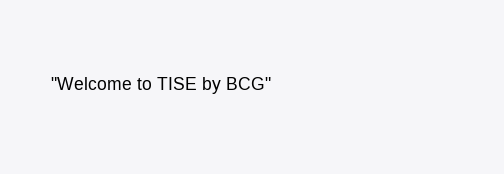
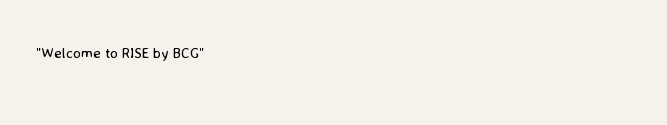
- "Welcome to TISE by BCG"
+ "Welcome to RISE by BCG"

